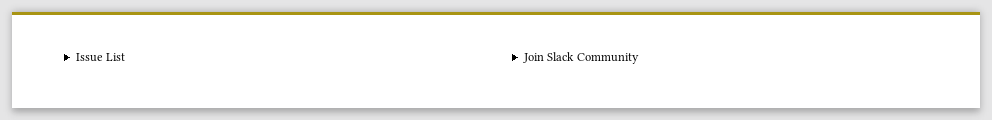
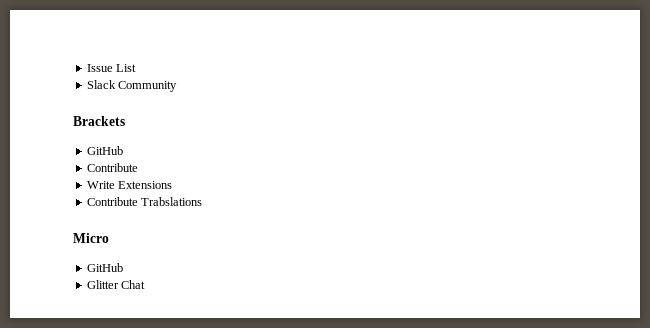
- Join Slack Community
+ Slack Community
+ Brackets
+ GitHub
+ Contribute
+ Write Extensions
+ Contribute Trabslations
+ Micro
+ GitHub
+ Glitter Chat

